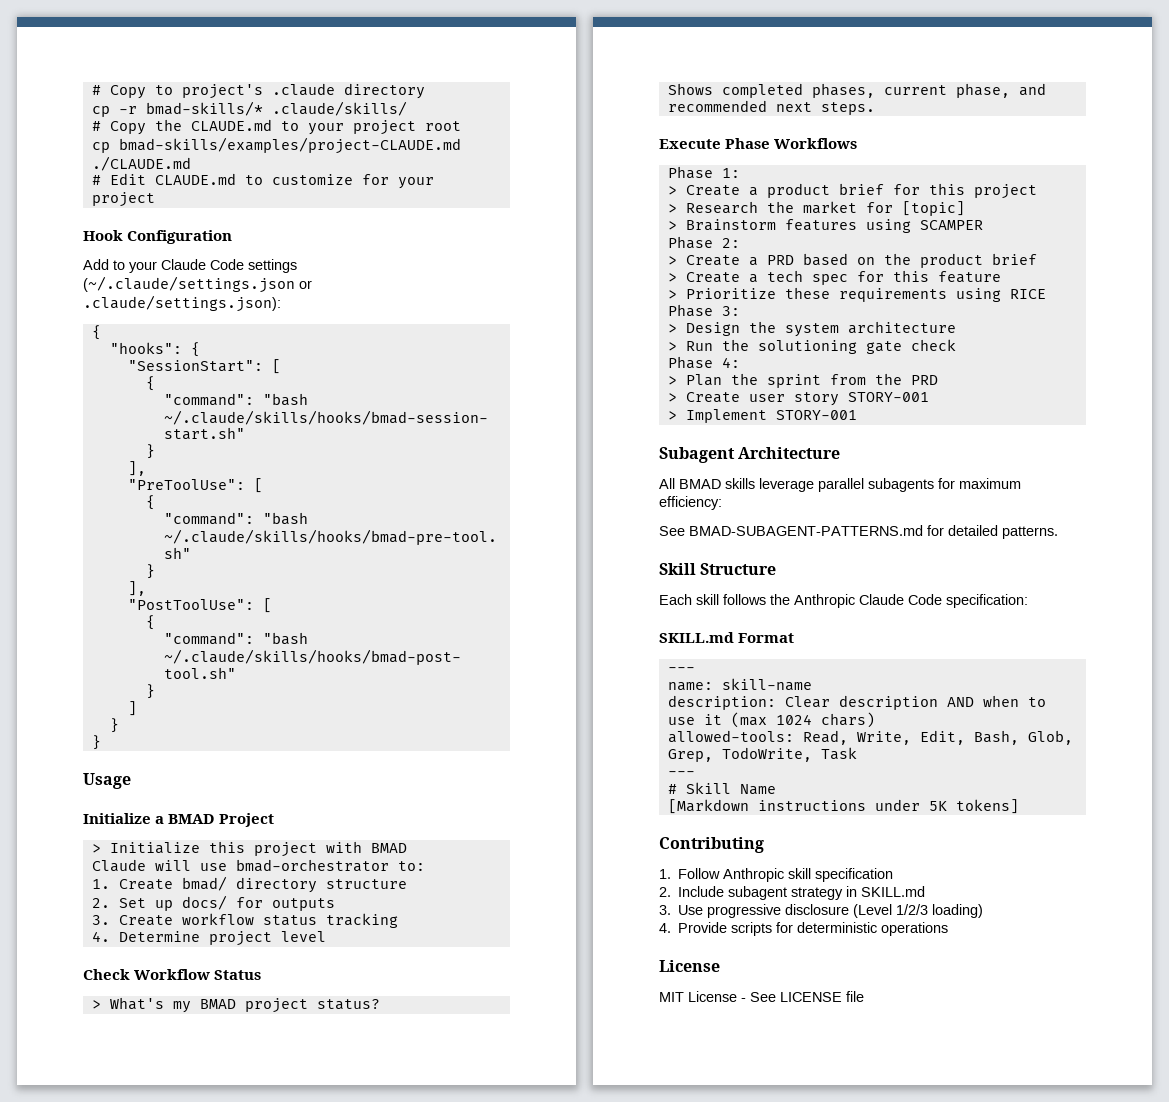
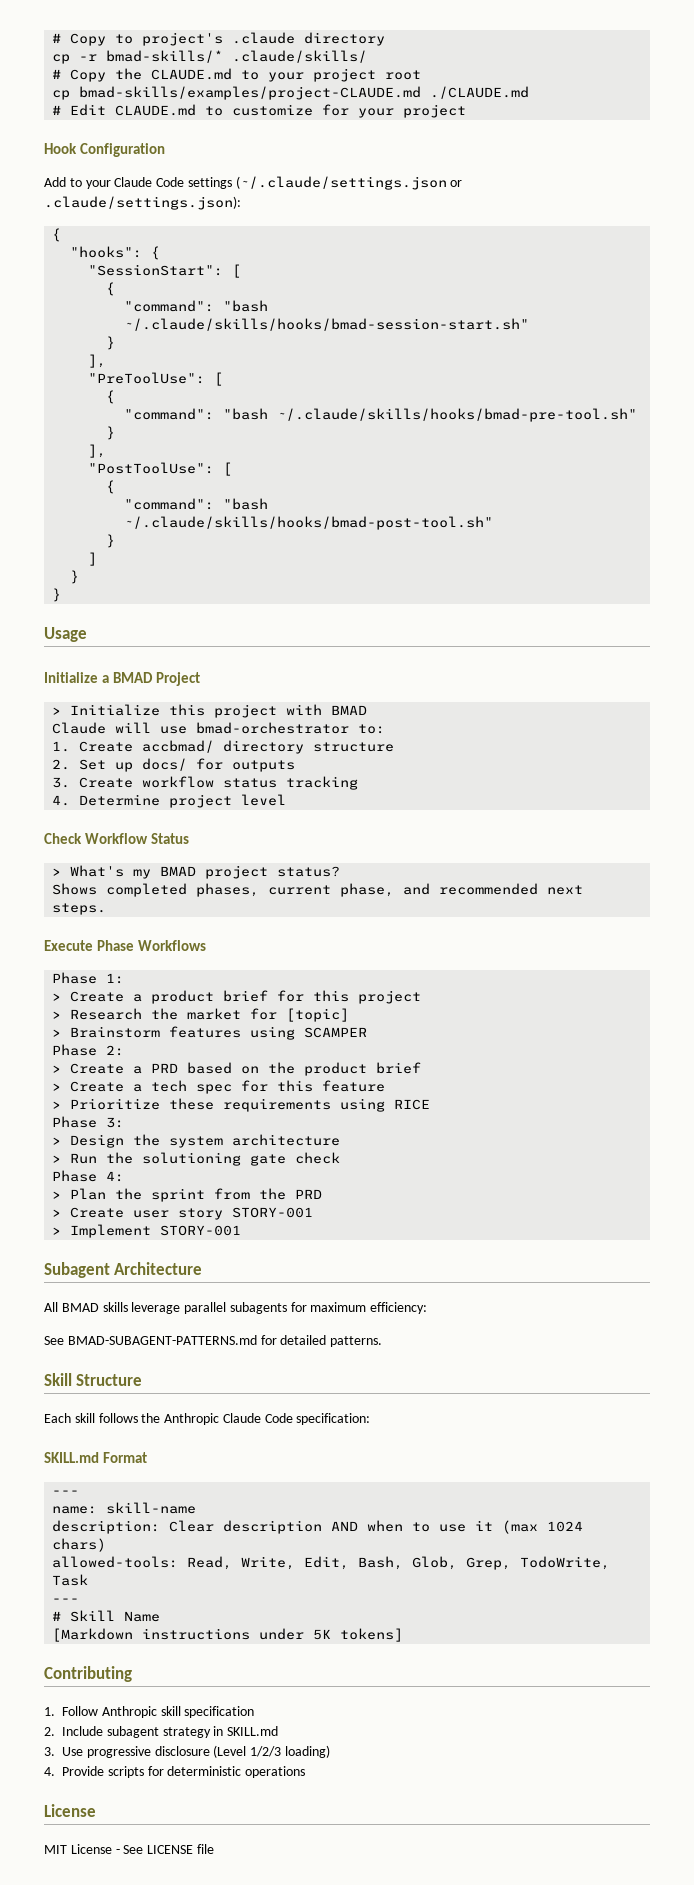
- 1. Create bmad/ directory structure
+ 1. Create accbmad/ directory structure

